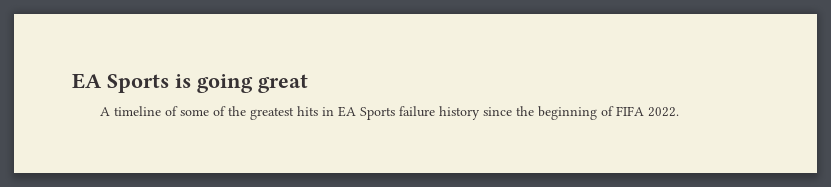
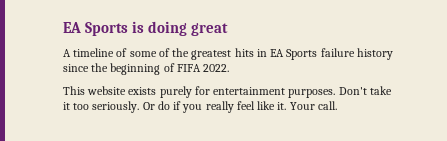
- EA Sports is going great
+ EA Sports is doing great
+ This website exists purely for entertainment purposes. Don't take it too seriously. Or do if you really feel like it. Your call.

